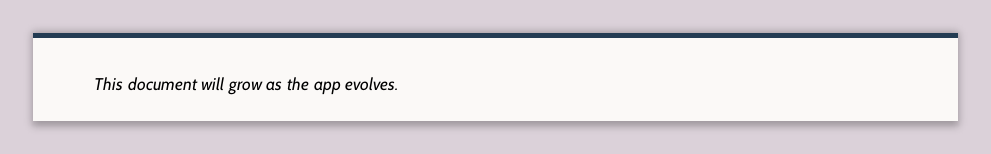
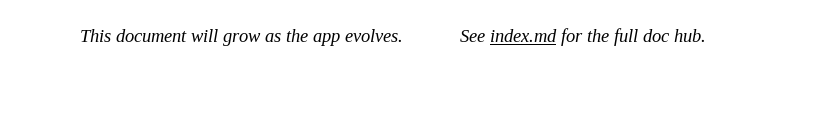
+ See index.md for the full doc hub.

